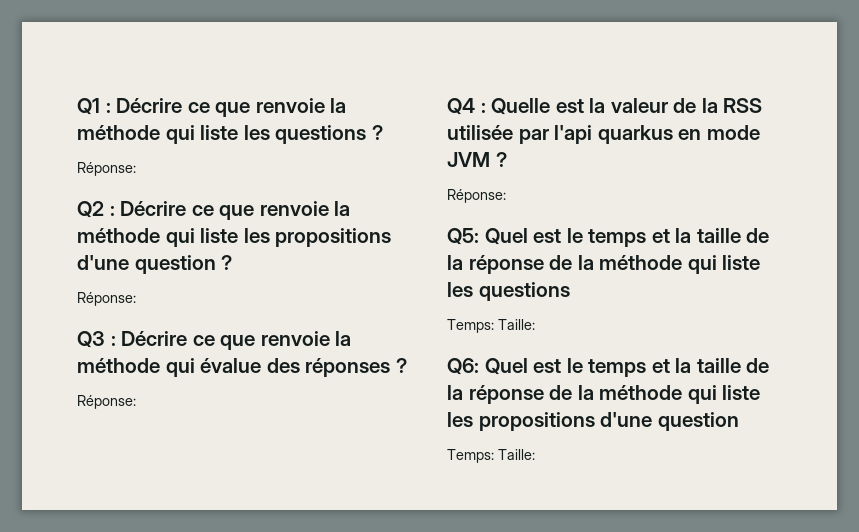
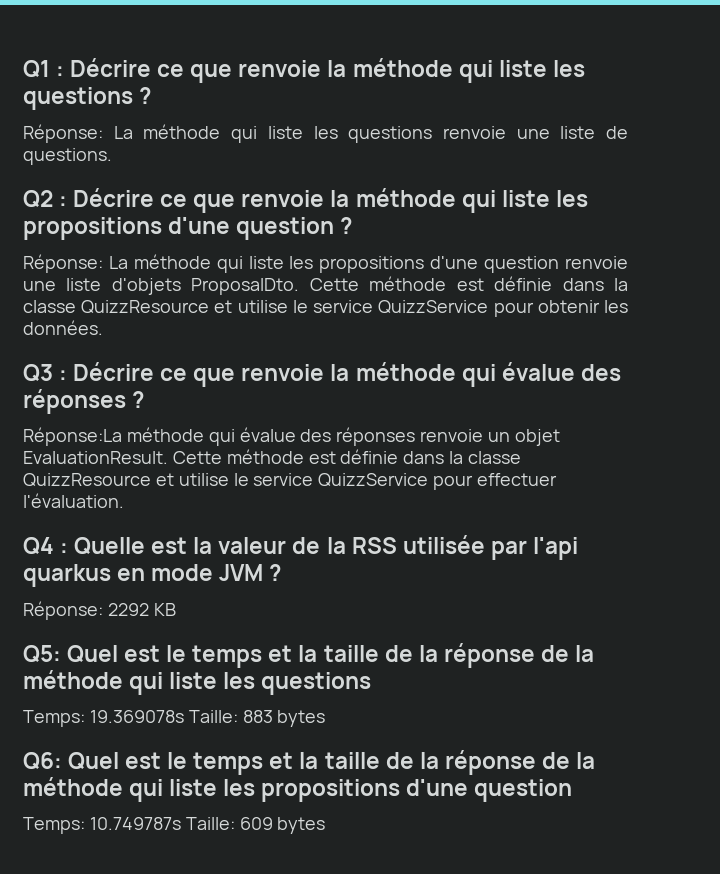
  Q1 : Décrire ce que renvoie la méthode qui liste les questions ?
- Réponse:
+ Réponse: La méthode qui liste les questions renvoie une liste de questions.
  Q2 : Décrire ce que renvoie la méthode qui liste les propositions d'une question ?
- Réponse:
+ Réponse: La méthode qui liste les propositions d'une question renvoie une liste d'objets ProposalDto. Cette méthode est définie dans la classe QuizzResource et utilise le service QuizzService pour obtenir les données.
  Q3 : Décrire ce que renvoie la méthode qui évalue des réponses ?
- Réponse:
+ Réponse:La méthode qui évalue des réponses renvoie un objet EvaluationResult. Cette méthode est définie dans la classe QuizzResource et utilise le service QuizzService pour effectuer l'évaluation.
  Q4 : Quelle est la valeur de la RSS utilisée par l'api quarkus en mode JVM ?
- Réponse:
+ Réponse: 2292 KB
  Q5: Quel est le temps et la taille de la réponse de la méthode qui liste les questions
- Temps: Taille:
+ Temps: 19.369078s Taille: 883 bytes
  Q6: Quel est le temps et la taille de la réponse de la méthode qui liste les propositions d'une question
- Temps: Taille:
+ Temps: 10.749787s Taille: 609 bytes

